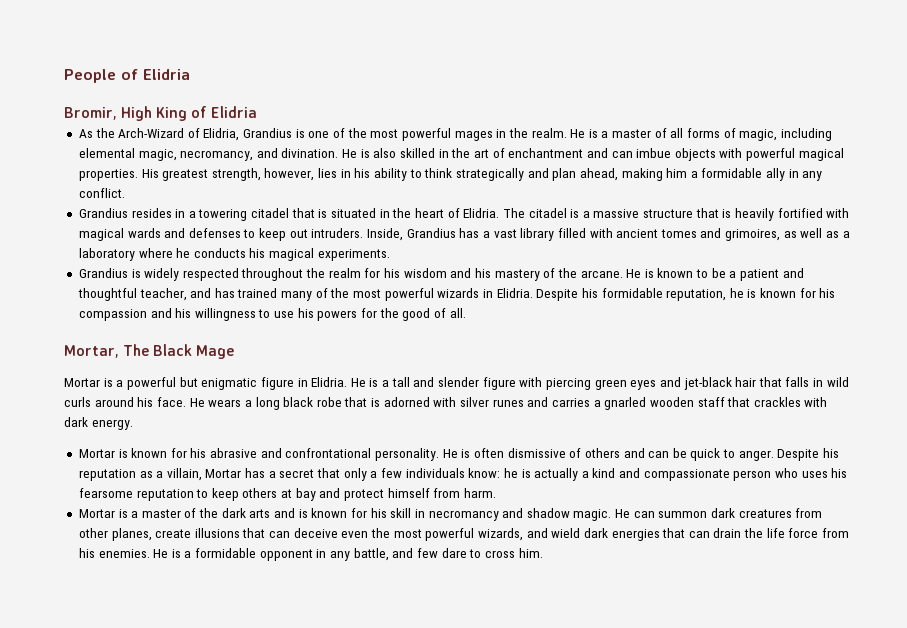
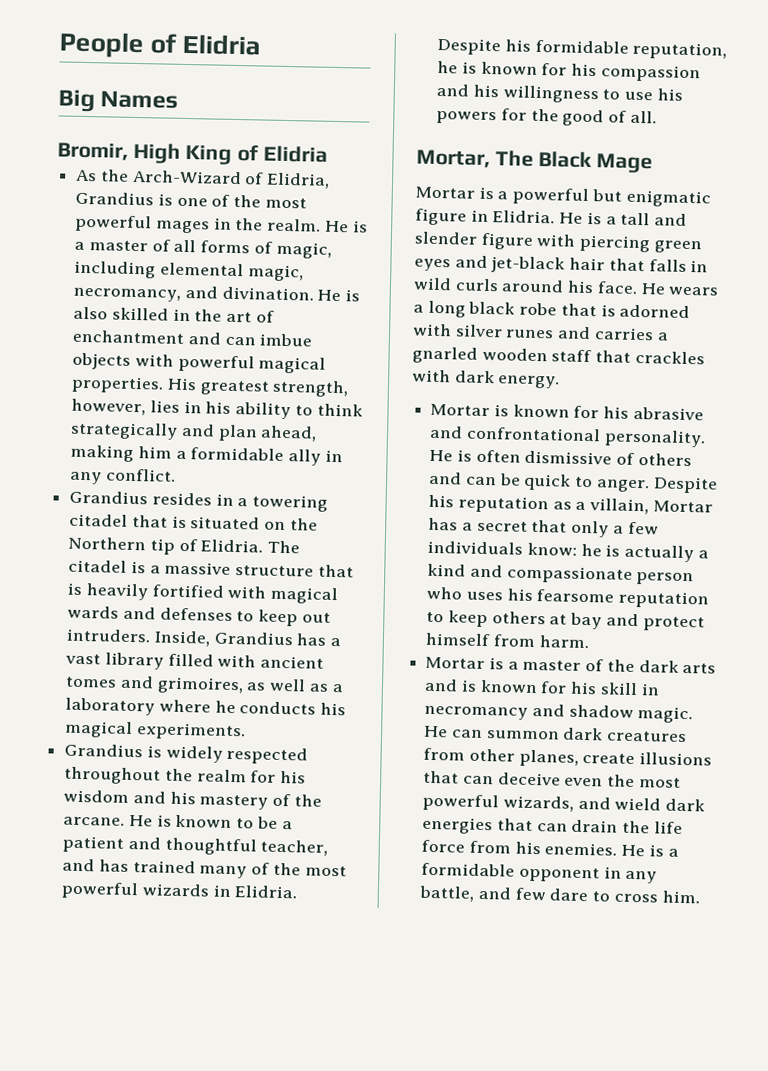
+ Big Names
- Grandius resides in a towering citadel that is situated in the heart of Elidria.
+ Grandius resides in a towering citadel that is situated on the Northern tip of Elidria.

